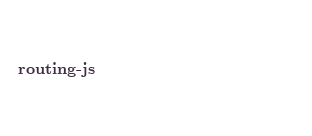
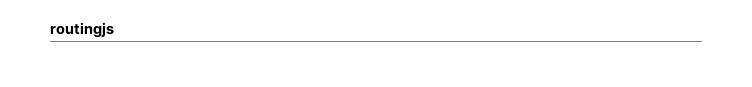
- routing-js
+ routingjs

